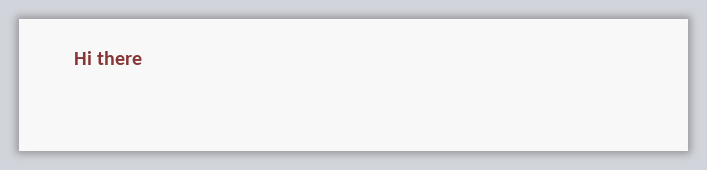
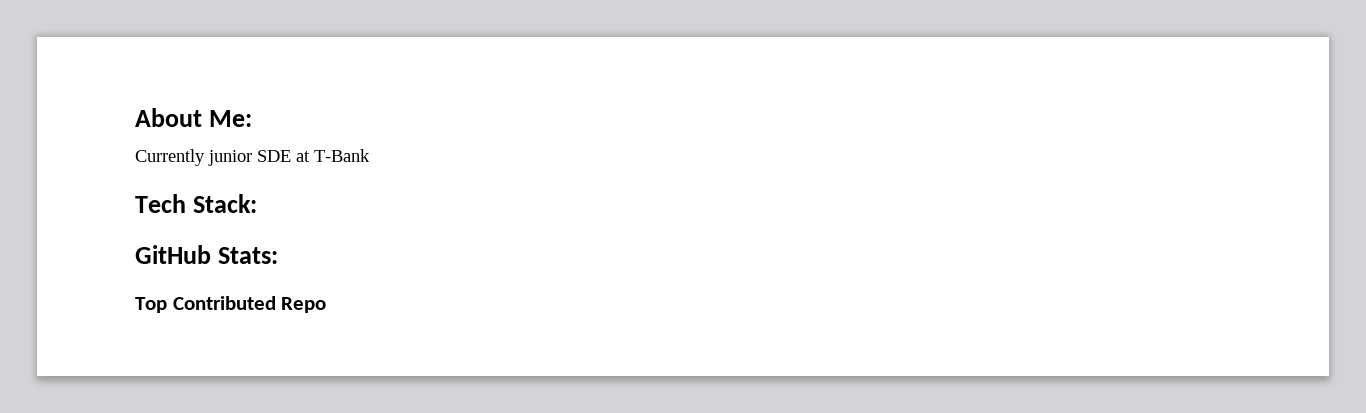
- Hi there
+ About Me:
+ Currently junior SDE at T-Bank
+ Tech Stack:
+ GitHub Stats:
+ Top Contributed Repo

